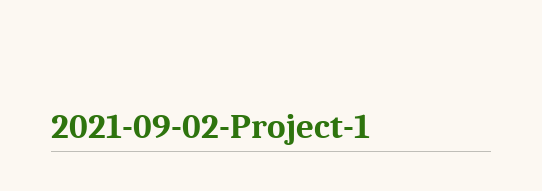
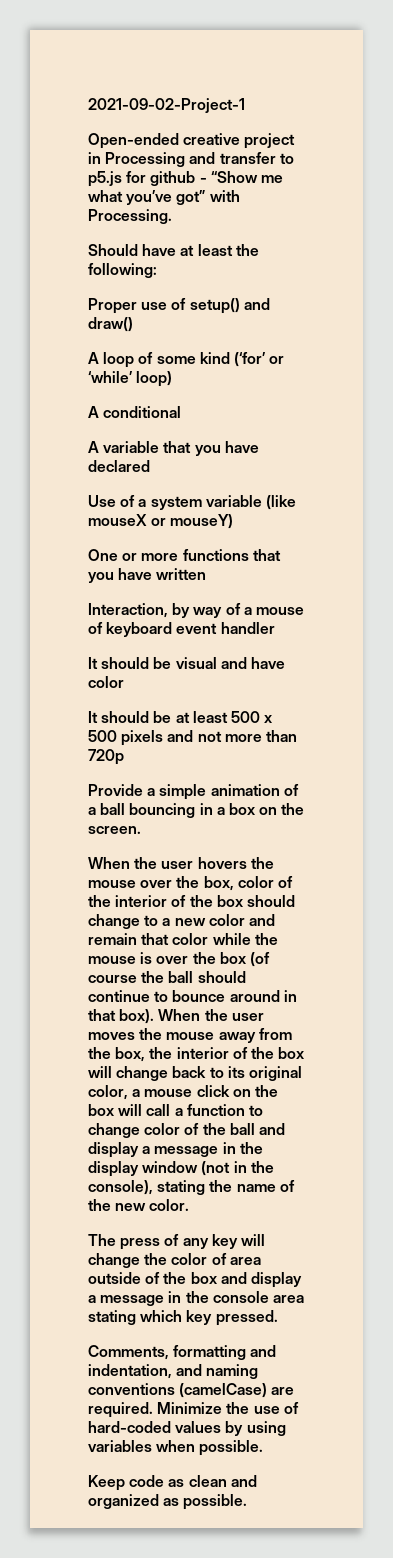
+ Open-ended creative project in Processing and transfer to p5.js for github - “Show me what you’ve got” with Processing.
+ Should have at least the following:
+ Proper use of setup() and draw()
+ A loop of some kind (‘for’ or ‘while’ loop)
+ A conditional
+ A variable that you have declared
+ Use of a system variable (like mouseX or mouseY)
+ One or more functions that you have written
+ Interaction, by way of a mouse of keyboard event handler
+ It should be visual and have color
+ It should be at least 500 x 500 pixels and not more than 720p
+ Provide a simple animation of a ball bouncing in a box on the screen.
+ When the user hovers the mouse over the box, color of the interior of the box should change to a new color and remain that color while the mouse is over the box (of course the ball should continue to bounce around in that box). When the user moves the mouse away from the box, the interior of the box will change back to its original color, a mouse click on the box will call a function to change color of the ball and display a message in the display window (not in the console), stating the name of the new color.
+ The press of any key will change the color of area outside of the box and display a message in the console area stating which key pressed.
+ Comments, formatting and indentation, and naming conventions (camelCase) are required. Minimize the use of hard-coded values by using variables when possible.
+ Keep code as clean and organized as possible.

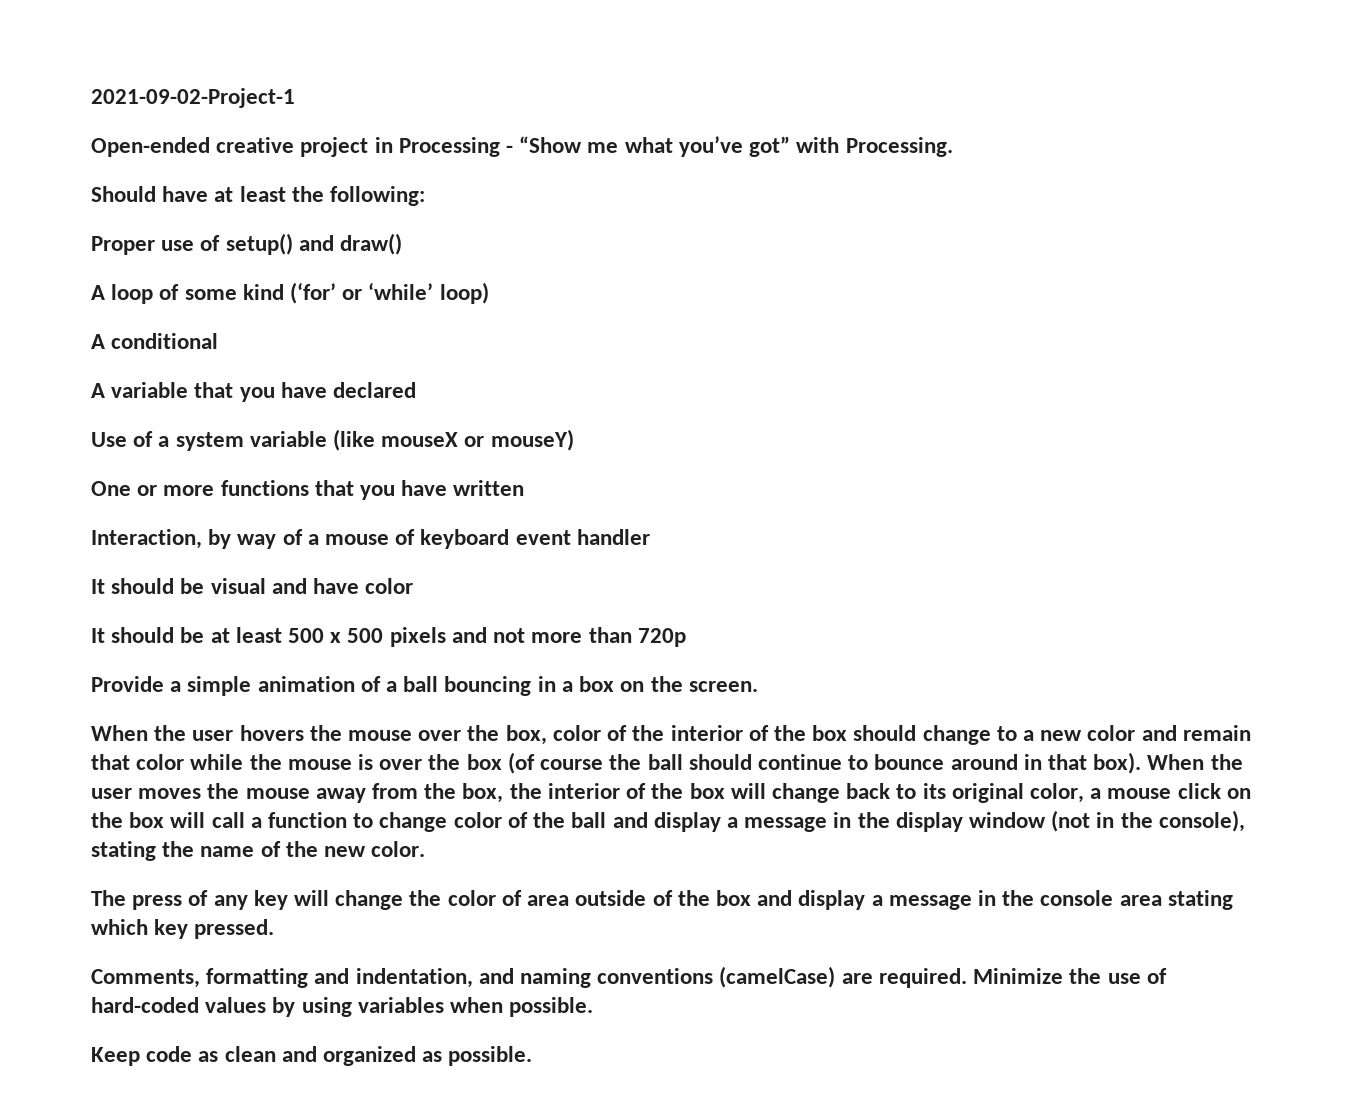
- Open-ended creative project in Processing and transfer to p5.js for github - “Show me what you’ve got” with Processing.
+ Open-ended creative project in Processing - “Show me what you’ve got” with Processing.

